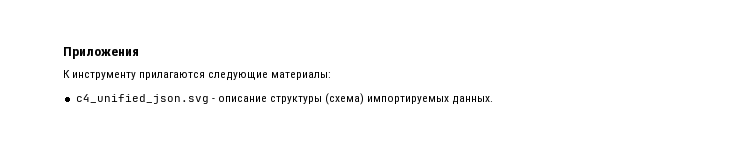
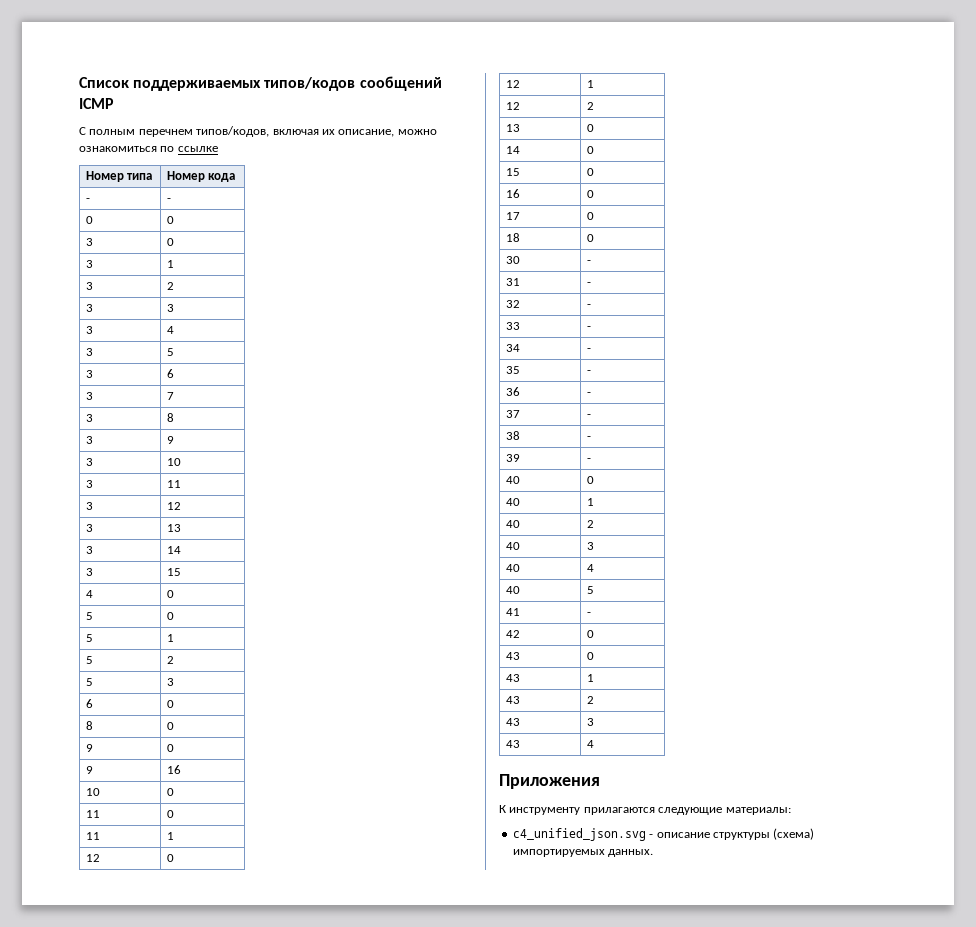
+ Список поддерживаемых типов/кодов сообщений ICMP
+ С полным перечнем типов/кодов, включая их описание, можно ознакомиться по ссылке
+ Номер типа | Номер кода
+ - | -
+ 0 | 0
+ 3 | 0
+ 3 | 1
+ 3 | 2
+ 3 | 3
+ 3 | 4
+ 3 | 5
+ 3 | 6
+ 3 | 7
+ 3 | 8
+ 3 | 9
+ 3 | 10
+ 3 | 11
+ 3 | 12
+ 3 | 13
+ 3 | 14
+ 3 | 15
+ 4 | 0
+ 5 | 0
+ 5 | 1
+ 5 | 2
+ 5 | 3
+ 6 | 0
+ 8 | 0
+ 9 | 0
+ 9 | 16
+ 10 | 0
+ 11 | 0
+ 11 | 1
+ 12 | 0
+ 12 | 1
+ 12 | 2
+ 13 | 0
+ 14 | 0
+ 15 | 0
+ 16 | 0
+ 17 | 0
+ 18 | 0
+ 30 | -
+ 31 | -
+ 32 | -
+ 33 | -
+ 34 | -
+ 35 | -
+ 36 | -
+ 37 | -
+ 38 | -
+ 39 | -
+ 40 | 0
+ 40 | 1
+ 40 | 2
+ 40 | 3
+ 40 | 4
+ 40 | 5
+ 41 | -
+ 42 | 0
+ 43 | 0
+ 43 | 1
+ 43 | 2
+ 43 | 3
+ 43 | 4

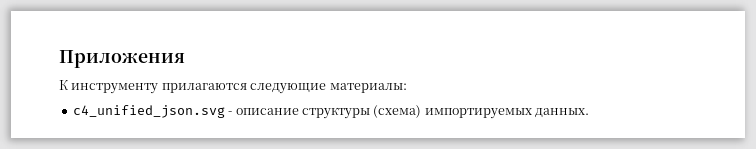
- Список поддерживаемых типов/кодов сообщений ICMP
- С полным перечнем типов/кодов, включая их описание, можно ознакомиться по ссылке
- Номер типа | Номер кода
- - | -
- 0 | 0
- 3 | 0
- 3 | 1
- 3 | 2
- 3 | 3
- 3 | 4
- 3 | 5
- 3 | 6
- 3 | 7
- 3 | 8
- 3 | 9
- 3 | 10
- 3 | 11
- 3 | 12
- 3 | 13
- 3 | 14
- 3 | 15
- 4 | 0
- 5 | 0
- 5 | 1
- 5 | 2
- 5 | 3
- 6 | 0
- 8 | 0
- 9 | 0
- 9 | 16
- 10 | 0
- 11 | 0
- 11 | 1
- 12 | 0
- 12 | 1
- 12 | 2
- 13 | 0
- 14 | 0
- 15 | 0
- 16 | 0
- 17 | 0
- 18 | 0
- 30 | -
- 31 | -
- 32 | -
- 33 | -
- 34 | -
- 35 | -
- 36 | -
- 37 | -
- 38 | -
- 39 | -
- 40 | 0
- 40 | 1
- 40 | 2
- 40 | 3
- 40 | 4
- 40 | 5
- 41 | -
- 42 | 0
- 43 | 0
- 43 | 1
- 43 | 2
- 43 | 3
- 43 | 4

